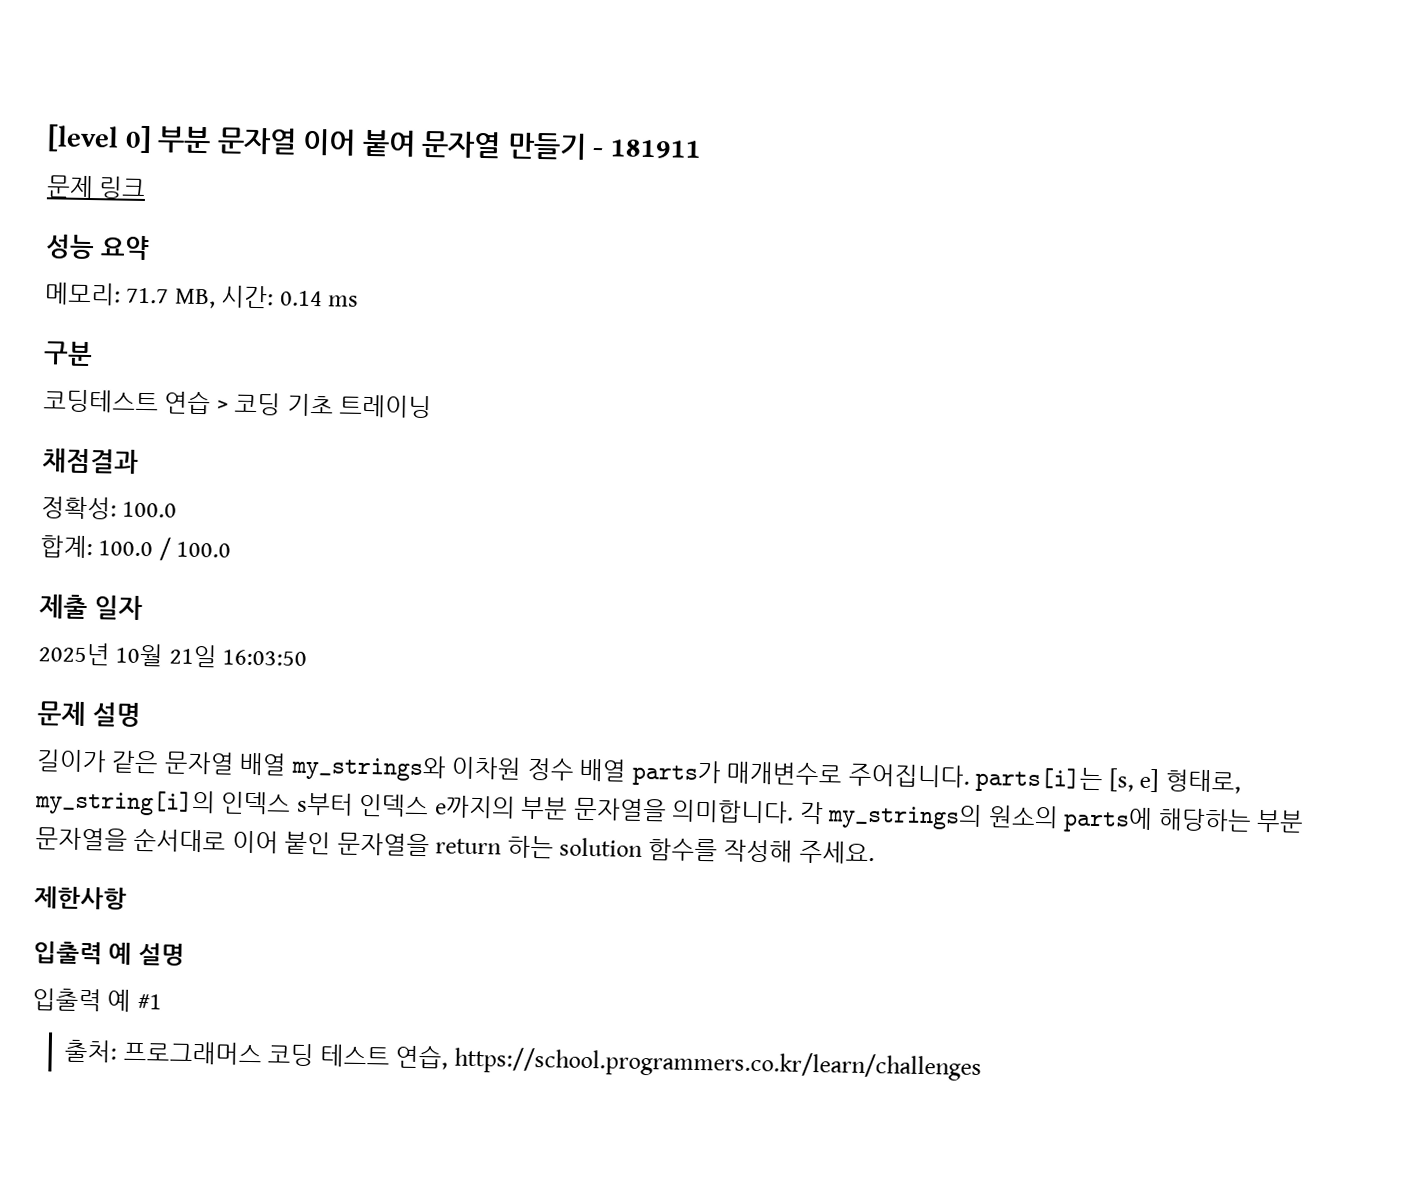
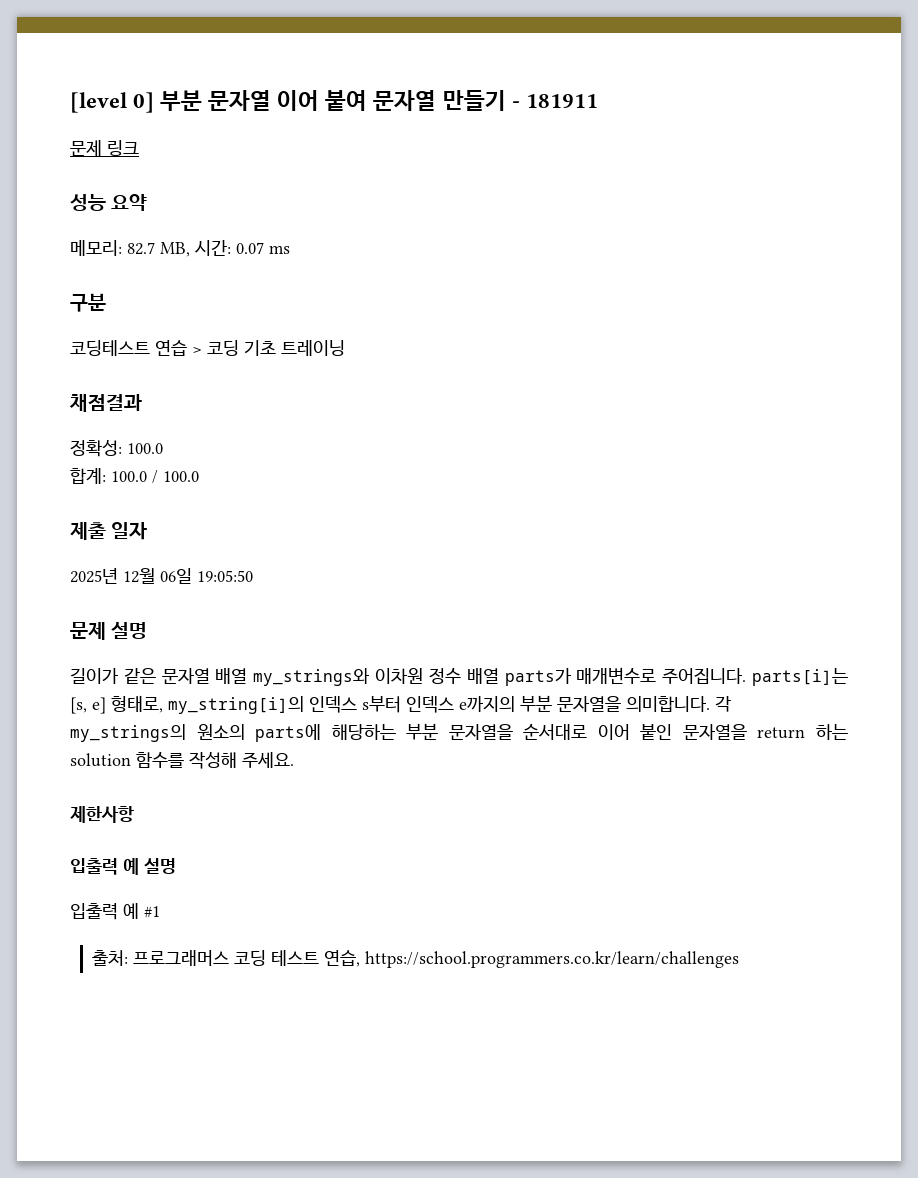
- 메모리: 71.7 MB, 시간: 0.14 ms
+ 메모리: 82.7 MB, 시간: 0.07 ms
- 2025년 10월 21일 16:03:50
+ 2025년 12월 06일 19:05:50

